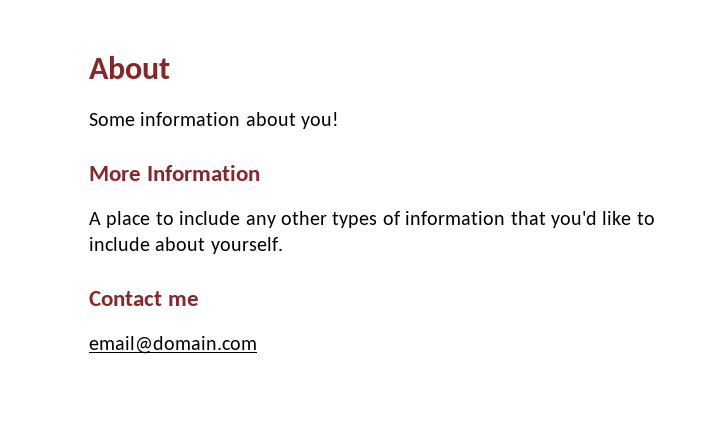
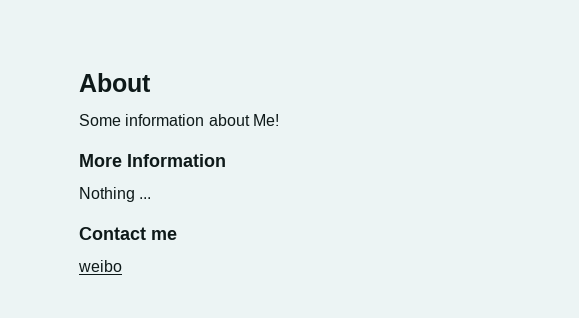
- Some information about you!
+ Some information about Me!
- A place to include any other types of information that you'd like to include about yourself.
+ Nothing ...
- email@domain.com
+ weibo

